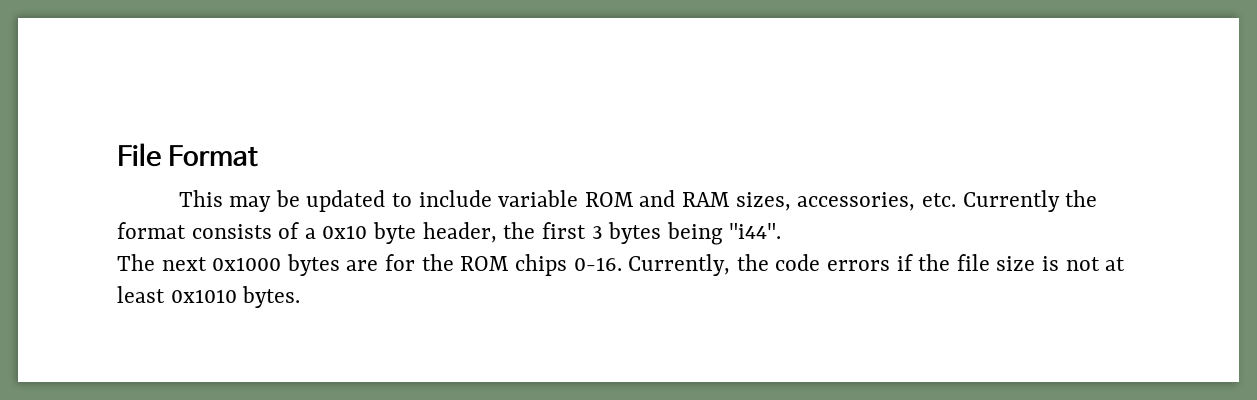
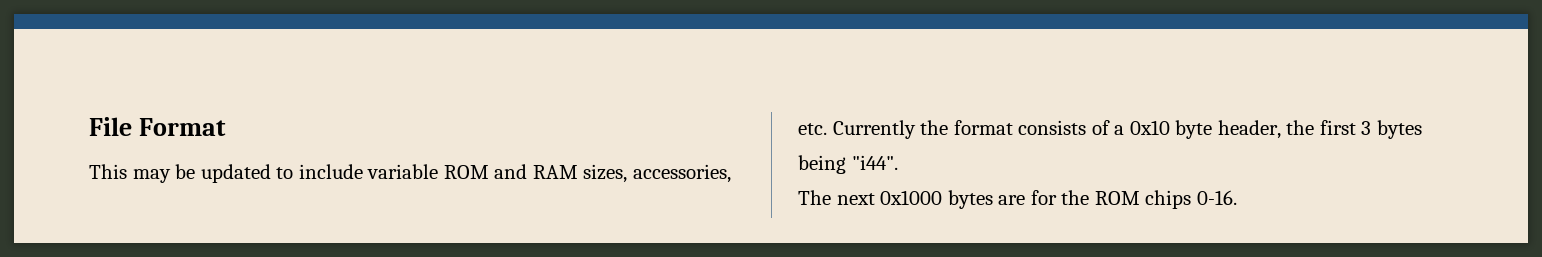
- Currently, the code errors if the file size is not at least 0x1010 bytes.

